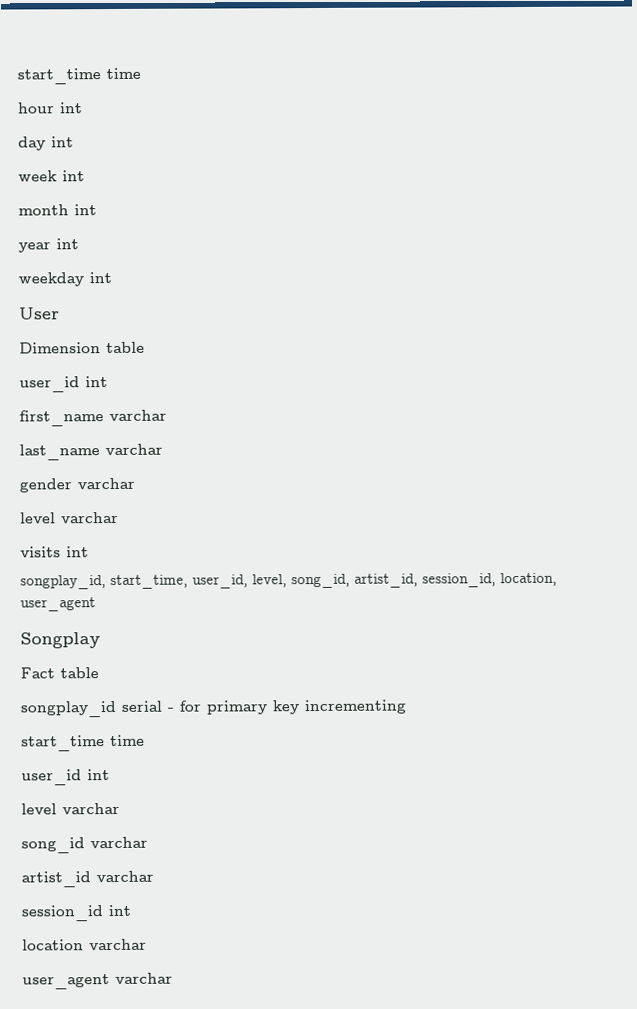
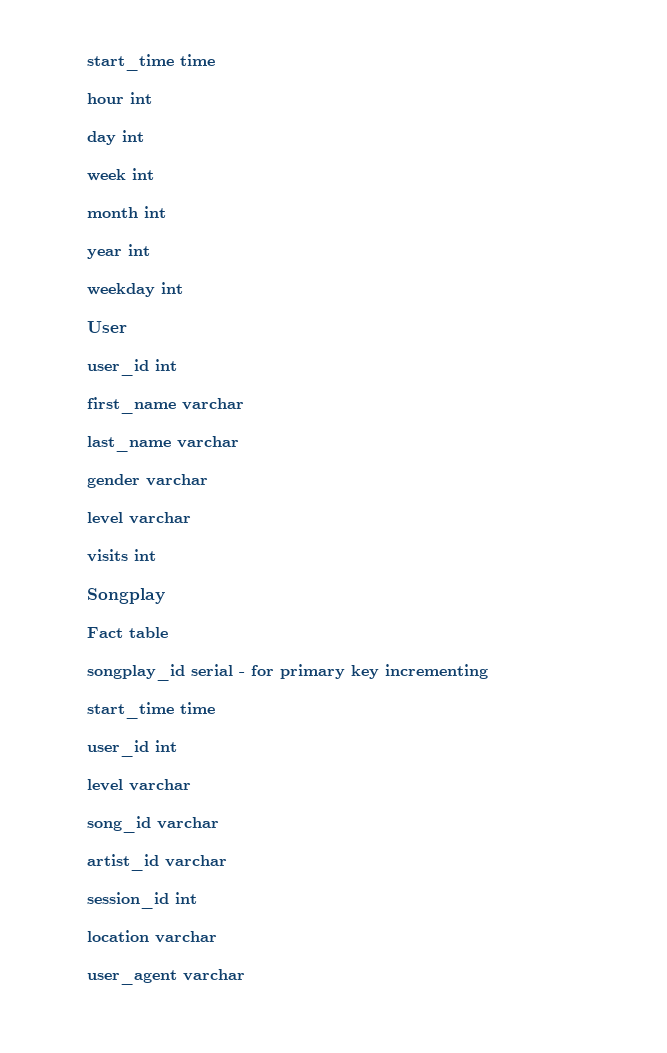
- Dimension table
- songplay_id, start_time, user_id, level, song_id, artist_id, session_id, location, user_agent

